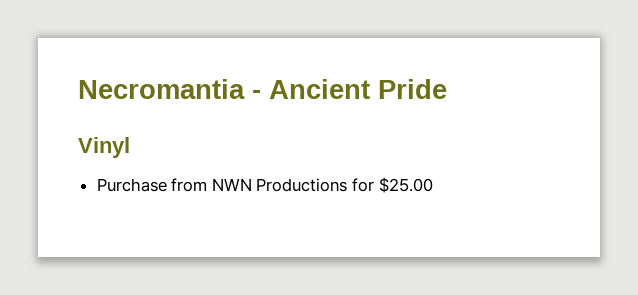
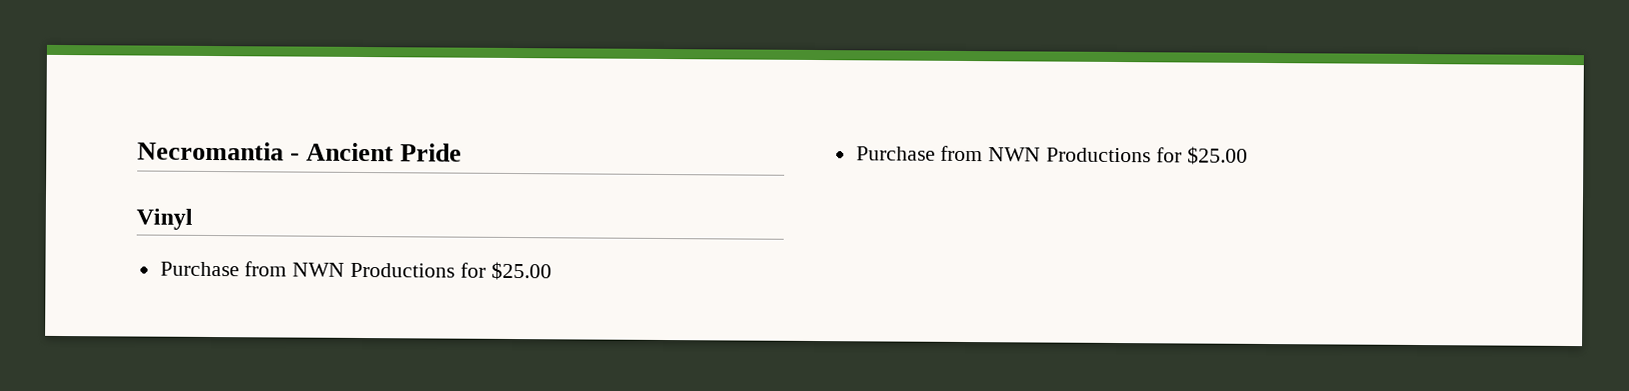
  Vinyl
+ Purchase from NWN Productions for $25.00

